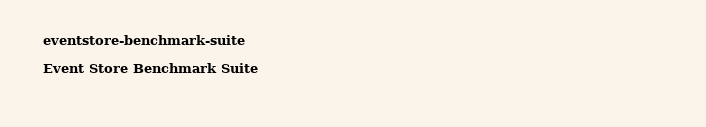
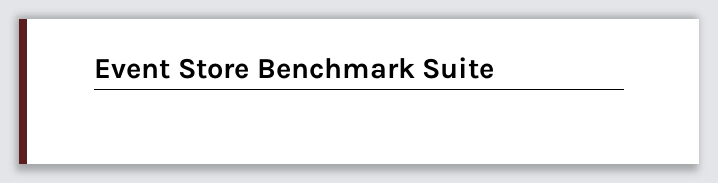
- eventstore-benchmark-suite

